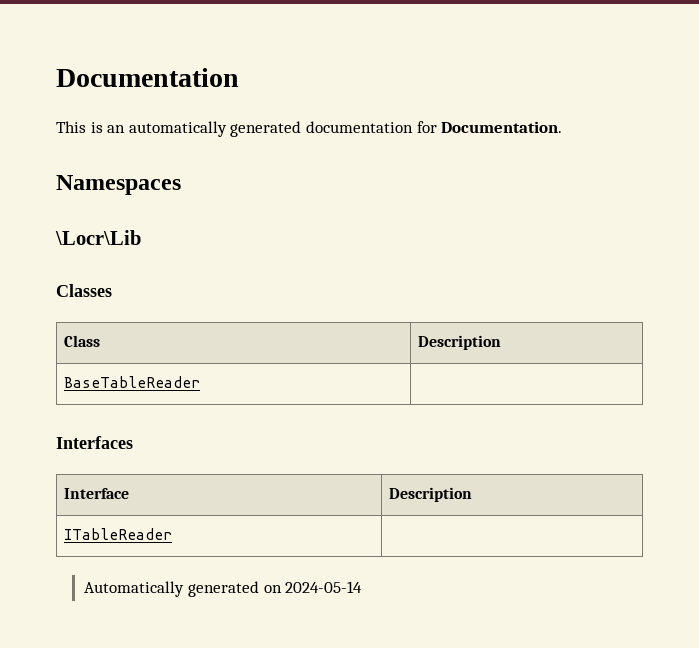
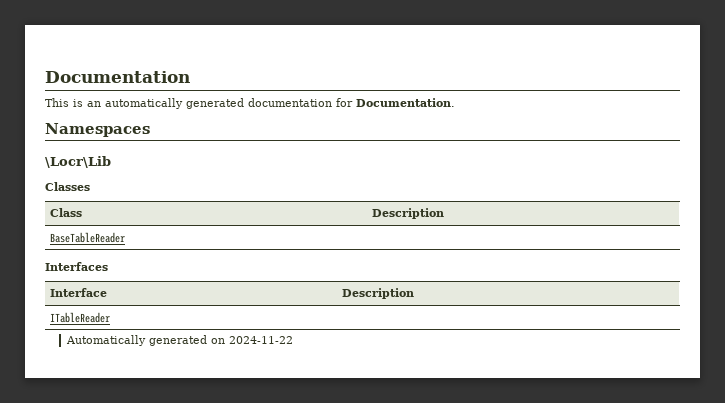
- Automatically generated on 2024-05-14
+ Automatically generated on 2024-11-22

